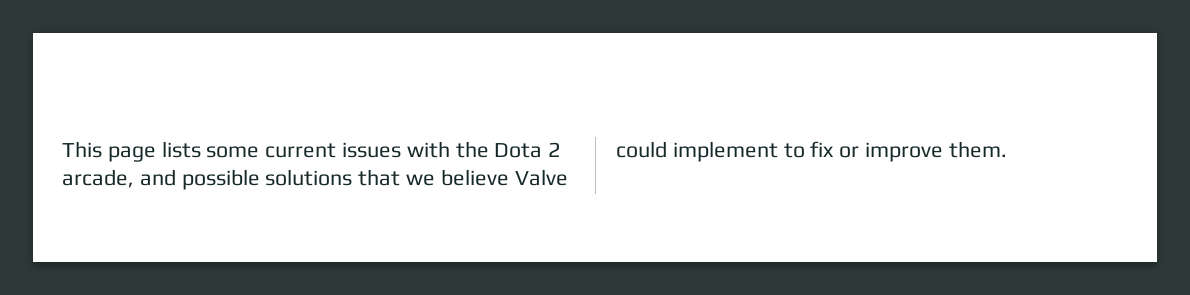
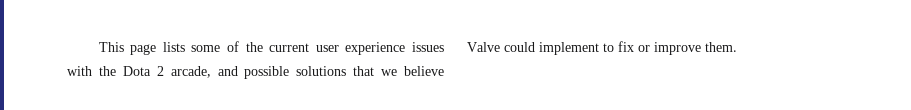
- This page lists some current issues with the Dota 2 arcade, and possible solutions that we believe Valve could implement to fix or improve them.
+ This page lists some of the current user experience issues with the Dota 2 arcade, and possible solutions that we believe Valve could implement to fix or improve them.

